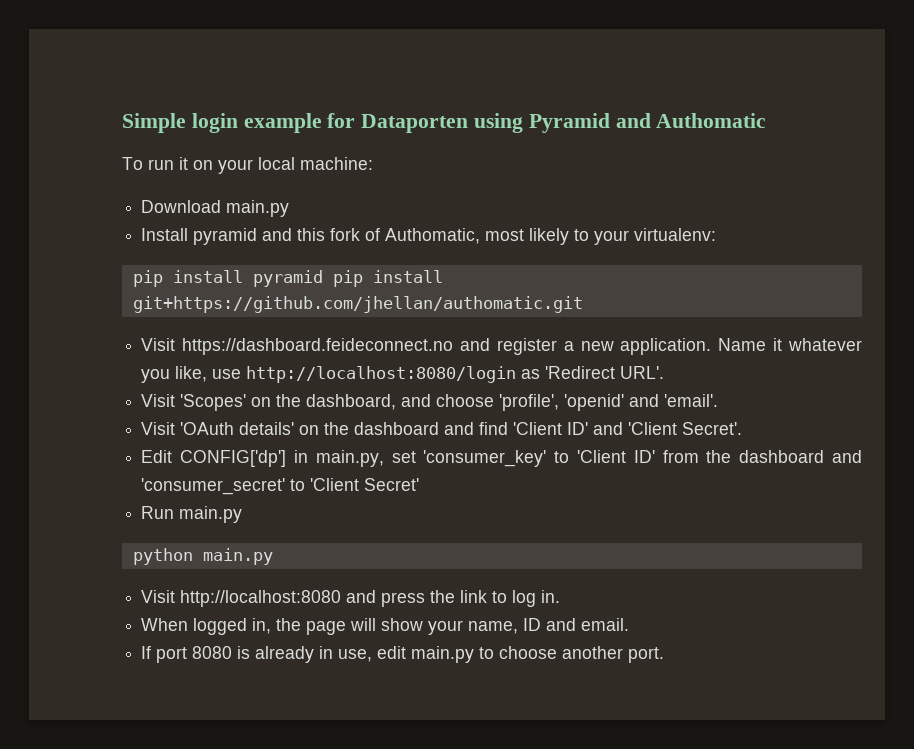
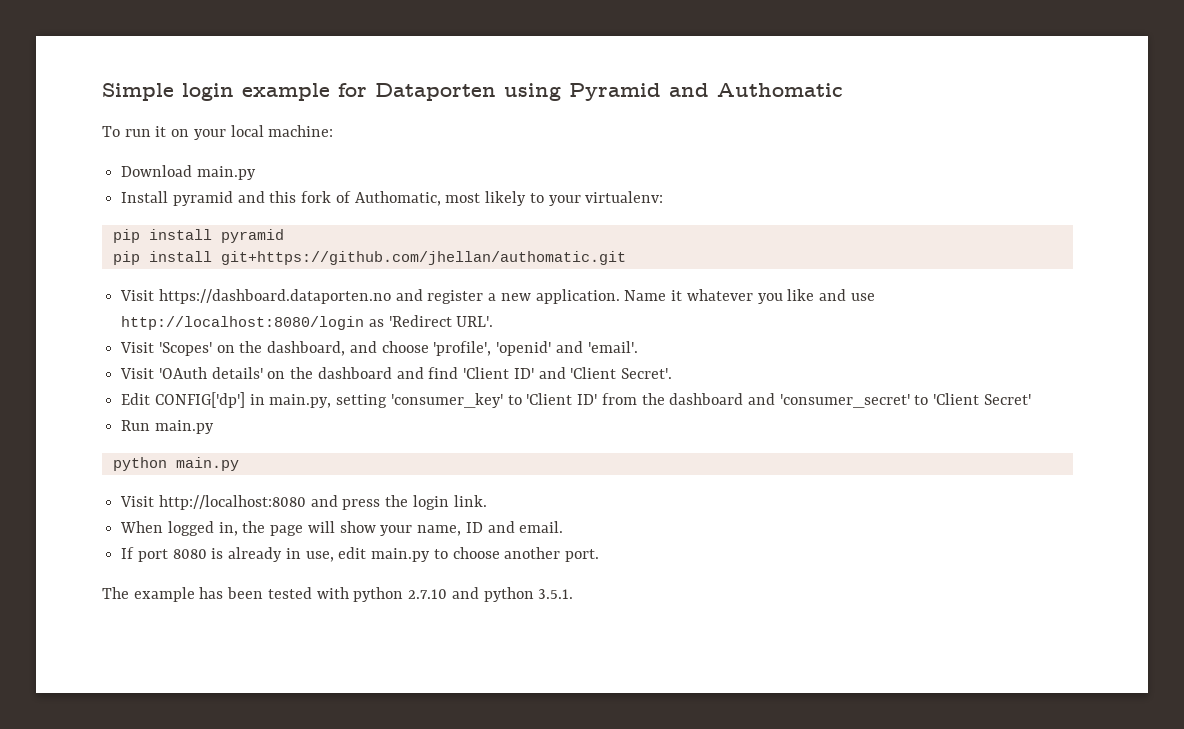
- pip install pyramid pip install git+https://github.com/jhellan/authomatic.git
+ pip install pyramid
+ pip install git+https://github.com/jhellan/authomatic.git
- Visit https://dashboard.feideconnect.no and register a new application.
+ Visit https://dashboard.dataporten.no and register a new application.
- Name it whatever you like, use http://localhost:8080/login as 'Redirect URL'.
+ Name it whatever you like and use http://localhost:8080/login as 'Redirect URL'.
- Edit CONFIG['dp'] in main.py, set 'consumer_key' to 'Client ID' from the dashboard and 'consumer_secret' to 'Client Secret'
+ Edit CONFIG['dp'] in main.py, setting 'consumer_key' to 'Client ID' from the dashboard and 'consumer_secret' to 'Client Secret'
- Visit http://localhost:8080 and press the link to log in.
+ Visit http://localhost:8080 and press the login link.
+ The example has been tested with python 2.7.10 and python 3.5.1.

